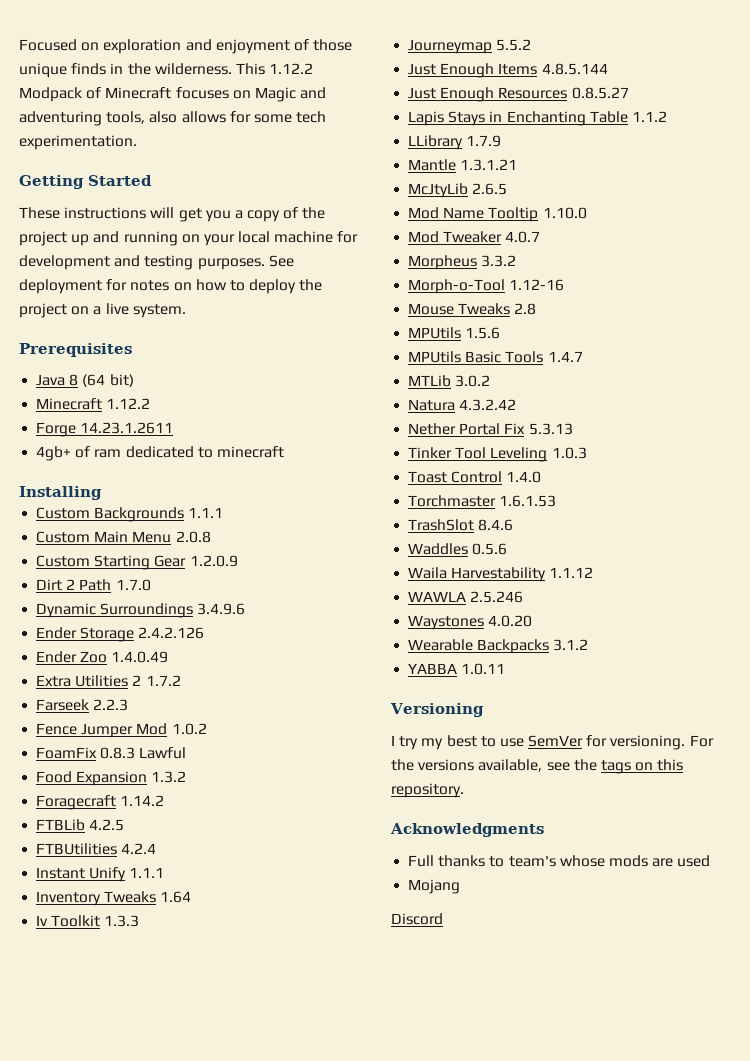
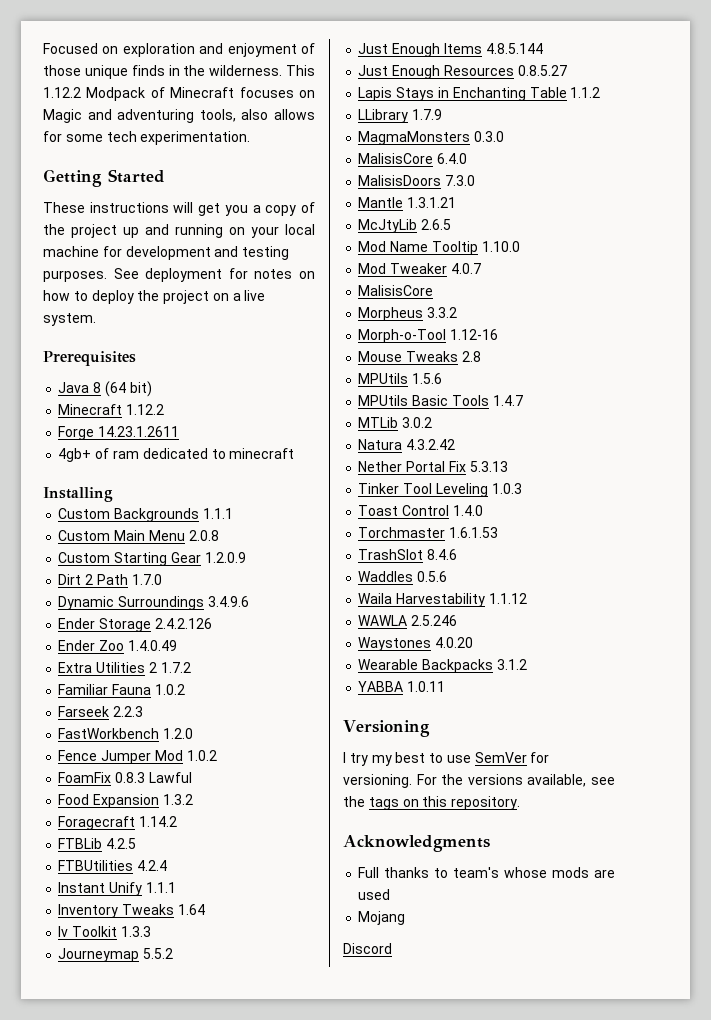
+ Familiar Fauna 1.0.2
+ FastWorkbench 1.2.0
+ MagmaMonsters 0.3.0
+ MalisisCore 6.4.0
+ MalisisDoors 7.3.0
  Mod Tweaker 4.0.7
+ MalisisCore

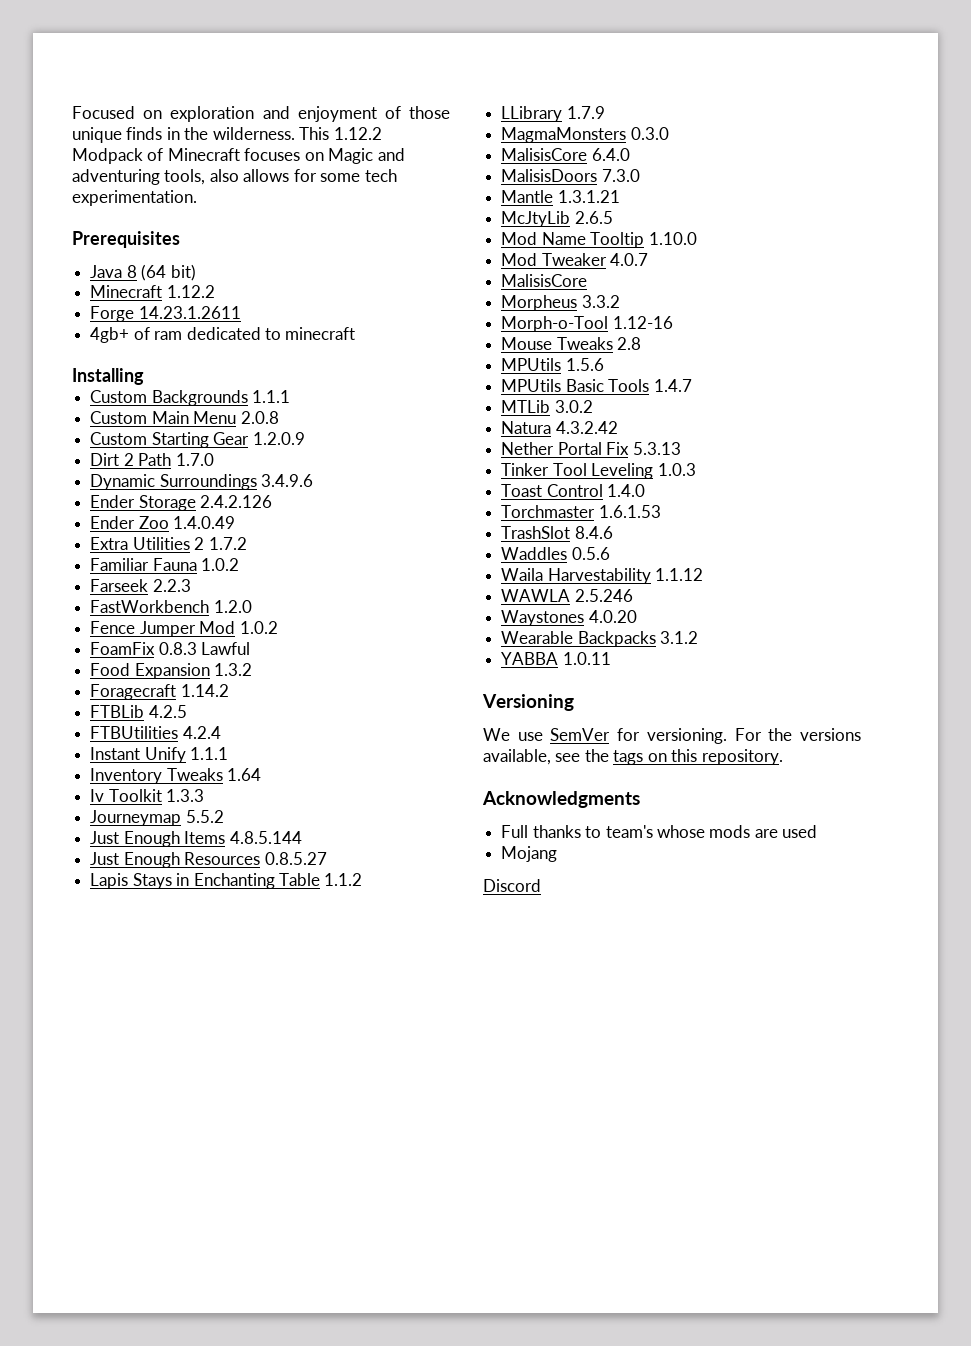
- Getting Started
- These instructions will get you a copy of the project up and running on your local machine for development and testing purposes. See deployment for notes on how to deploy the project on a live system.
- I try my best to use SemVer for versioning.
+ We use SemVer for versioning.

